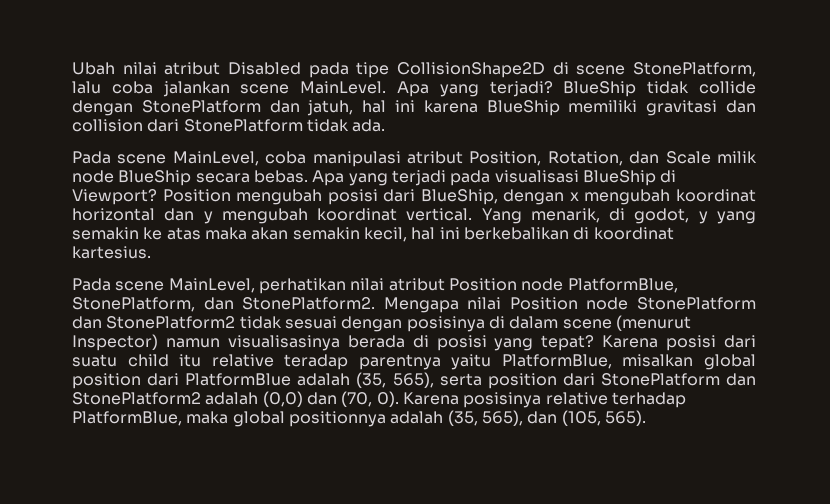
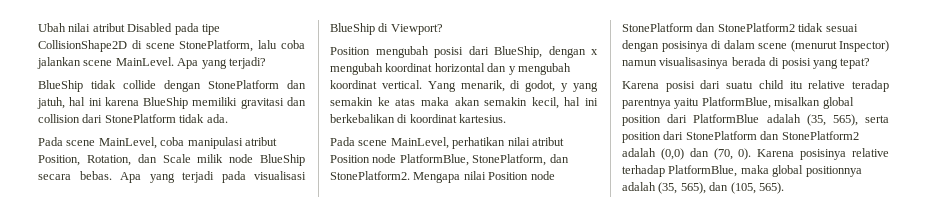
- Apa yang terjadi? BlueShip tidak collide dengan StonePlatform dan jatuh, hal ini karena BlueShip memiliki gravitasi dan collision dari StonePlatform tidak ada.
+ Apa yang terjadi?
+ BlueShip tidak collide dengan StonePlatform dan jatuh, hal ini karena BlueShip memiliki gravitasi dan collision dari StonePlatform tidak ada.
- Apa yang terjadi pada visualisasi BlueShip di Viewport? Position mengubah posisi dari BlueShip, dengan x mengubah koordinat horizontal dan y mengubah koordinat vertical.
+ Apa yang terjadi pada visualisasi BlueShip di Viewport?
+ Position mengubah posisi dari BlueShip, dengan x mengubah koordinat horizontal dan y mengubah koordinat vertical.
- Mengapa nilai Position node StonePlatform dan StonePlatform2 tidak sesuai dengan posisinya di dalam scene (menurut Inspector) namun visualisasinya berada di posisi yang tepat? Karena posisi dari suatu child itu relative teradap parentnya yaitu PlatformBlue, misalkan global position dari PlatformBlue adalah (35, 565), serta position dari StonePlatform dan StonePlatform2 adalah (0,0) dan (70, 0).
+ Mengapa nilai Position node StonePlatform dan StonePlatform2 tidak sesuai dengan posisinya di dalam scene (menurut Inspector) namun visualisasinya berada di posisi yang tepat?
+ Karena posisi dari suatu child itu relative teradap parentnya yaitu PlatformBlue, misalkan global position dari PlatformBlue adalah (35, 565), serta position dari StonePlatform dan StonePlatform2 adalah (0,0) dan (70, 0).

